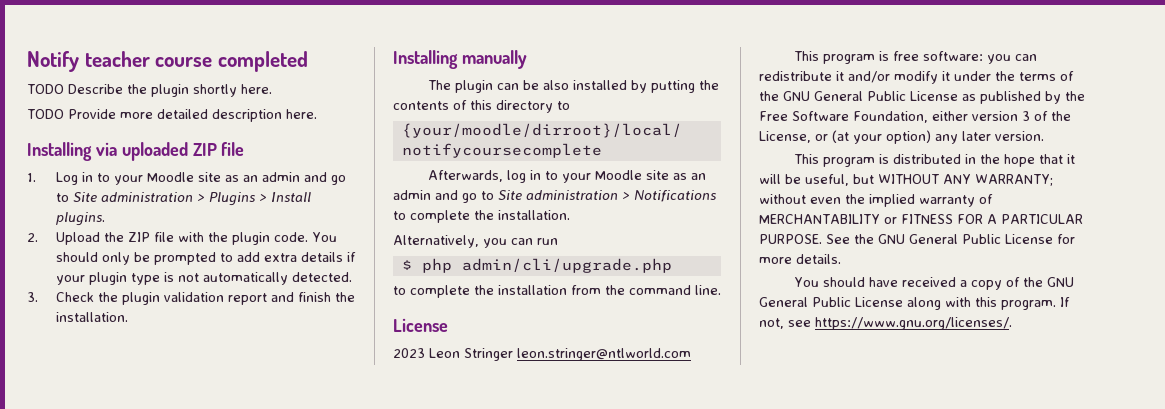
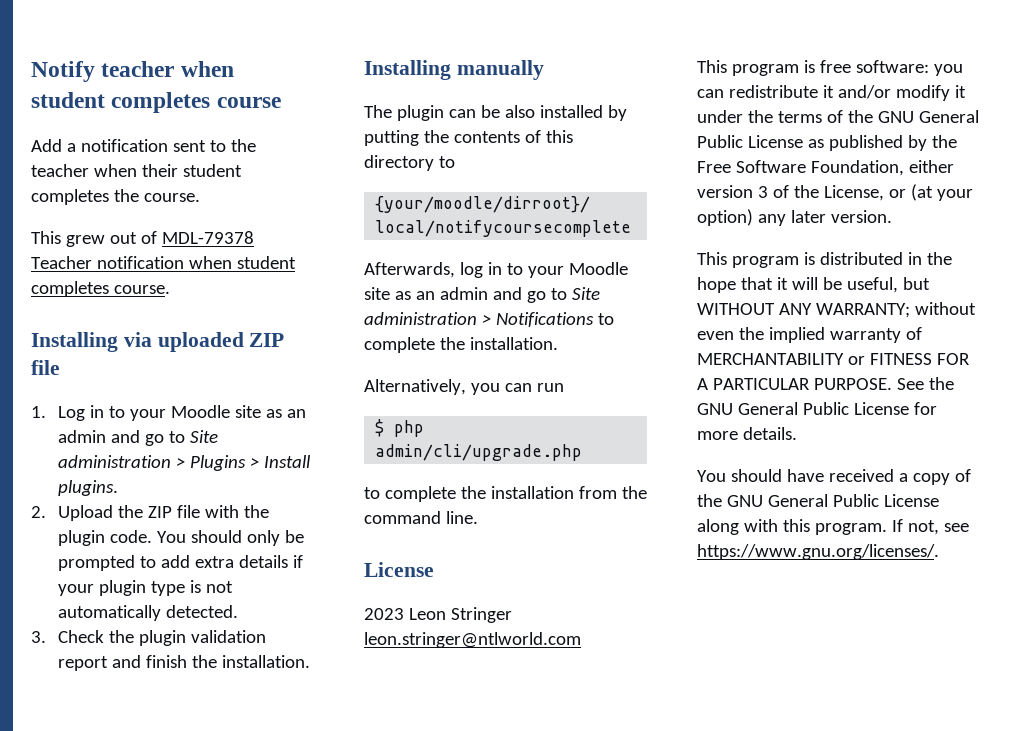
- Notify teacher course completed
- TODO Describe the plugin shortly here.
- TODO Provide more detailed description here.
+ Notify teacher when student completes course
+ Add a notification sent to the teacher when their student completes the course.
+ This grew out of MDL-79378 Teacher notification when student completes course.

